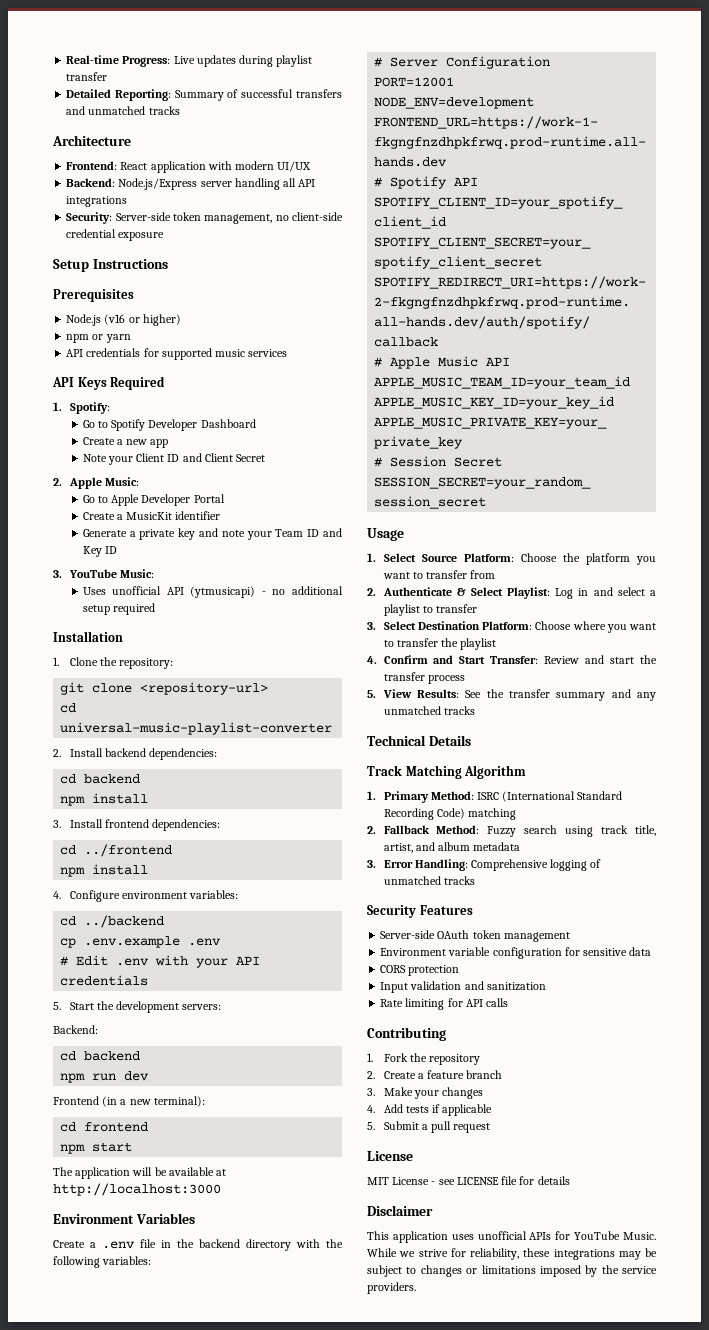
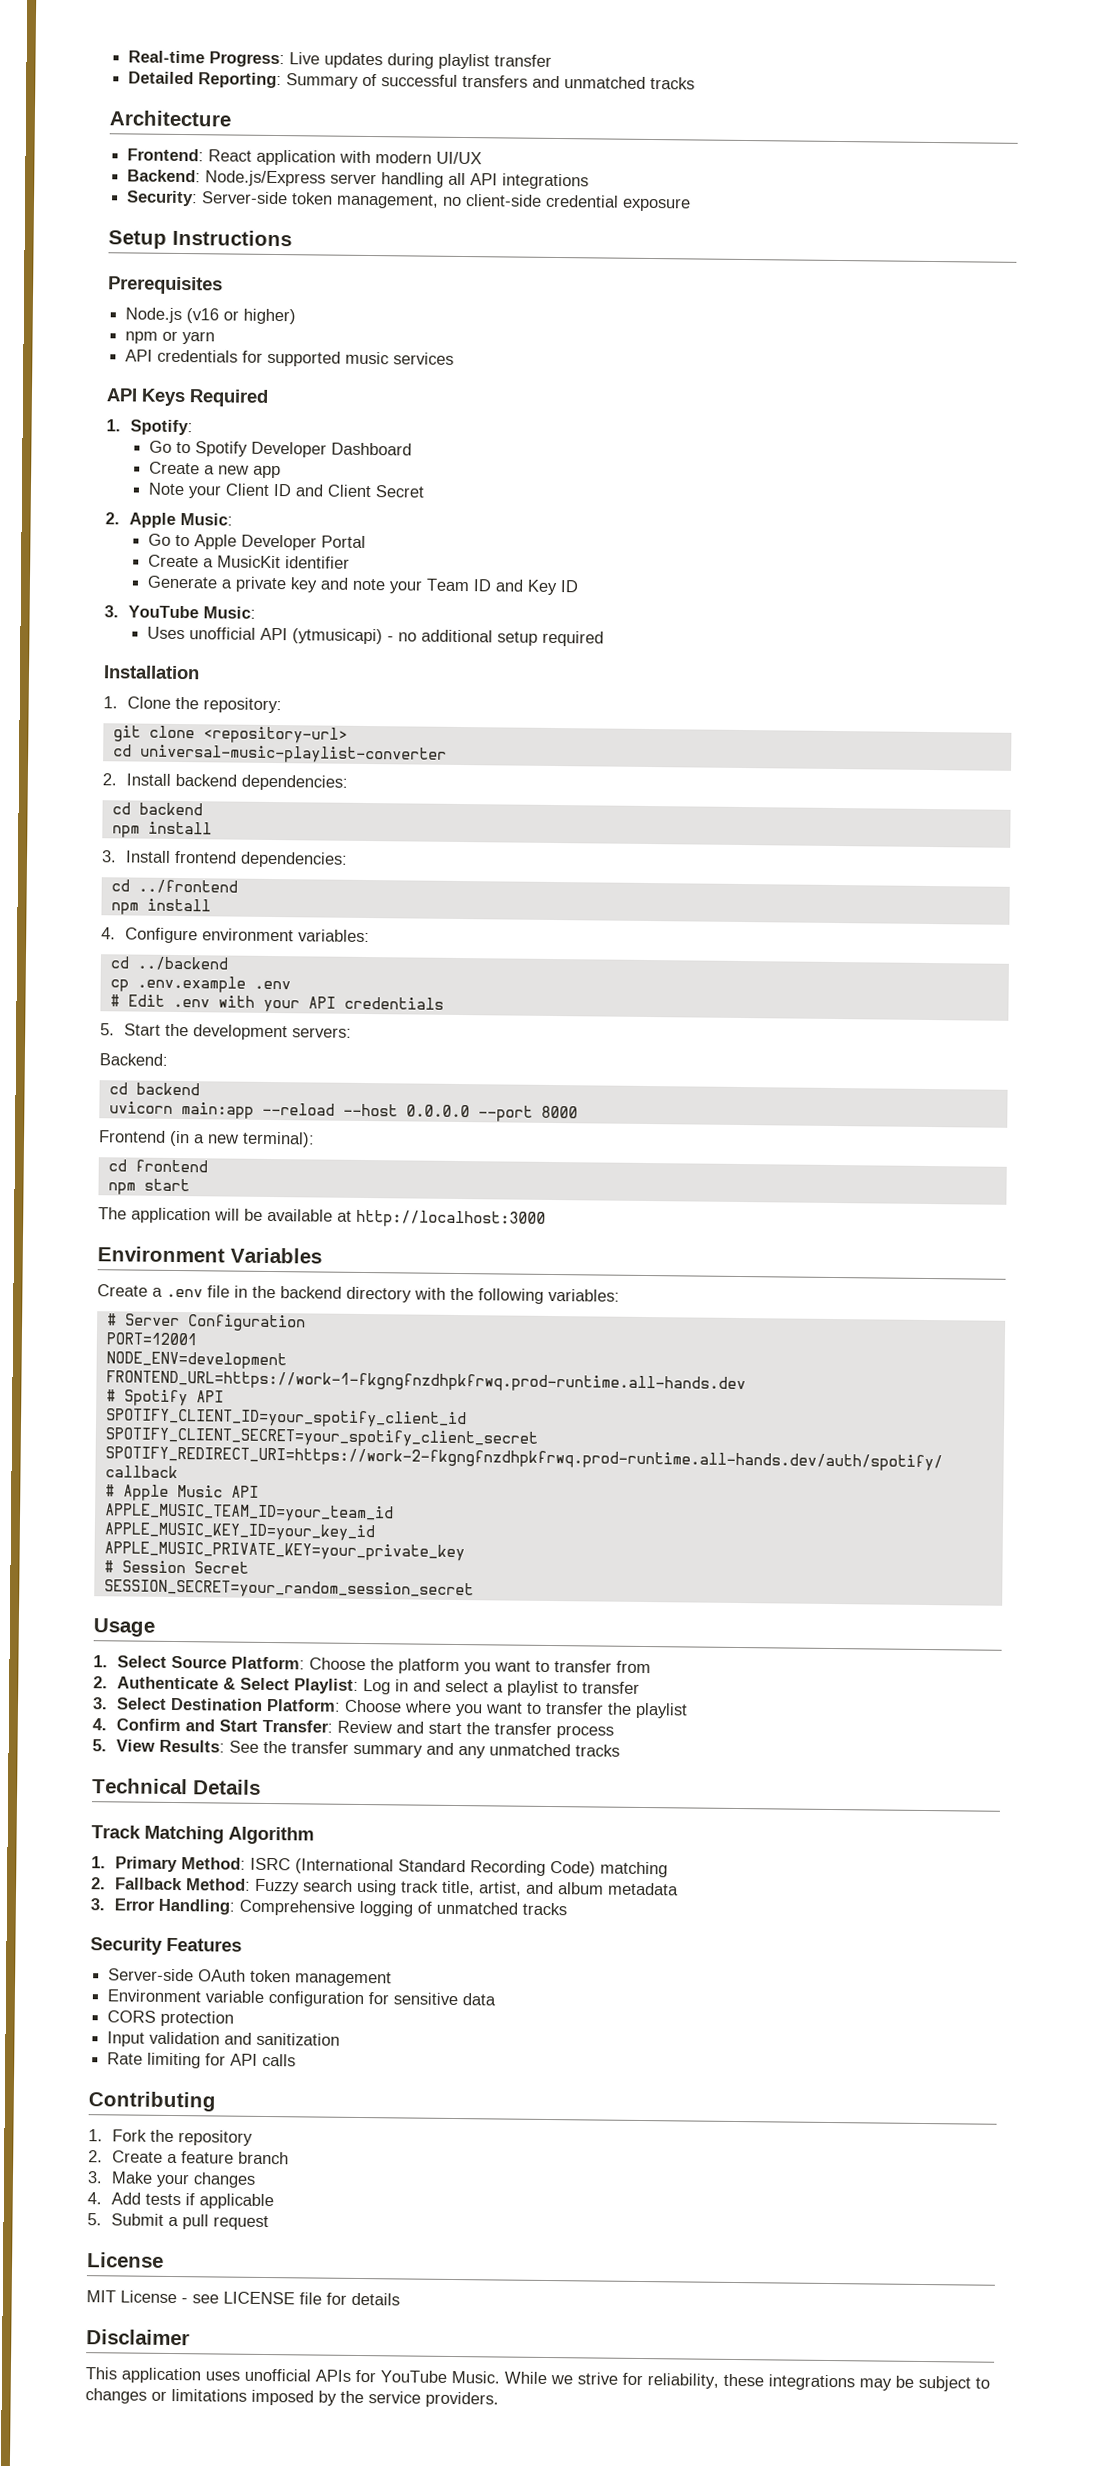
- npm run dev
+ uvicorn main:app --reload --host 0.0.0.0 --port 8000

